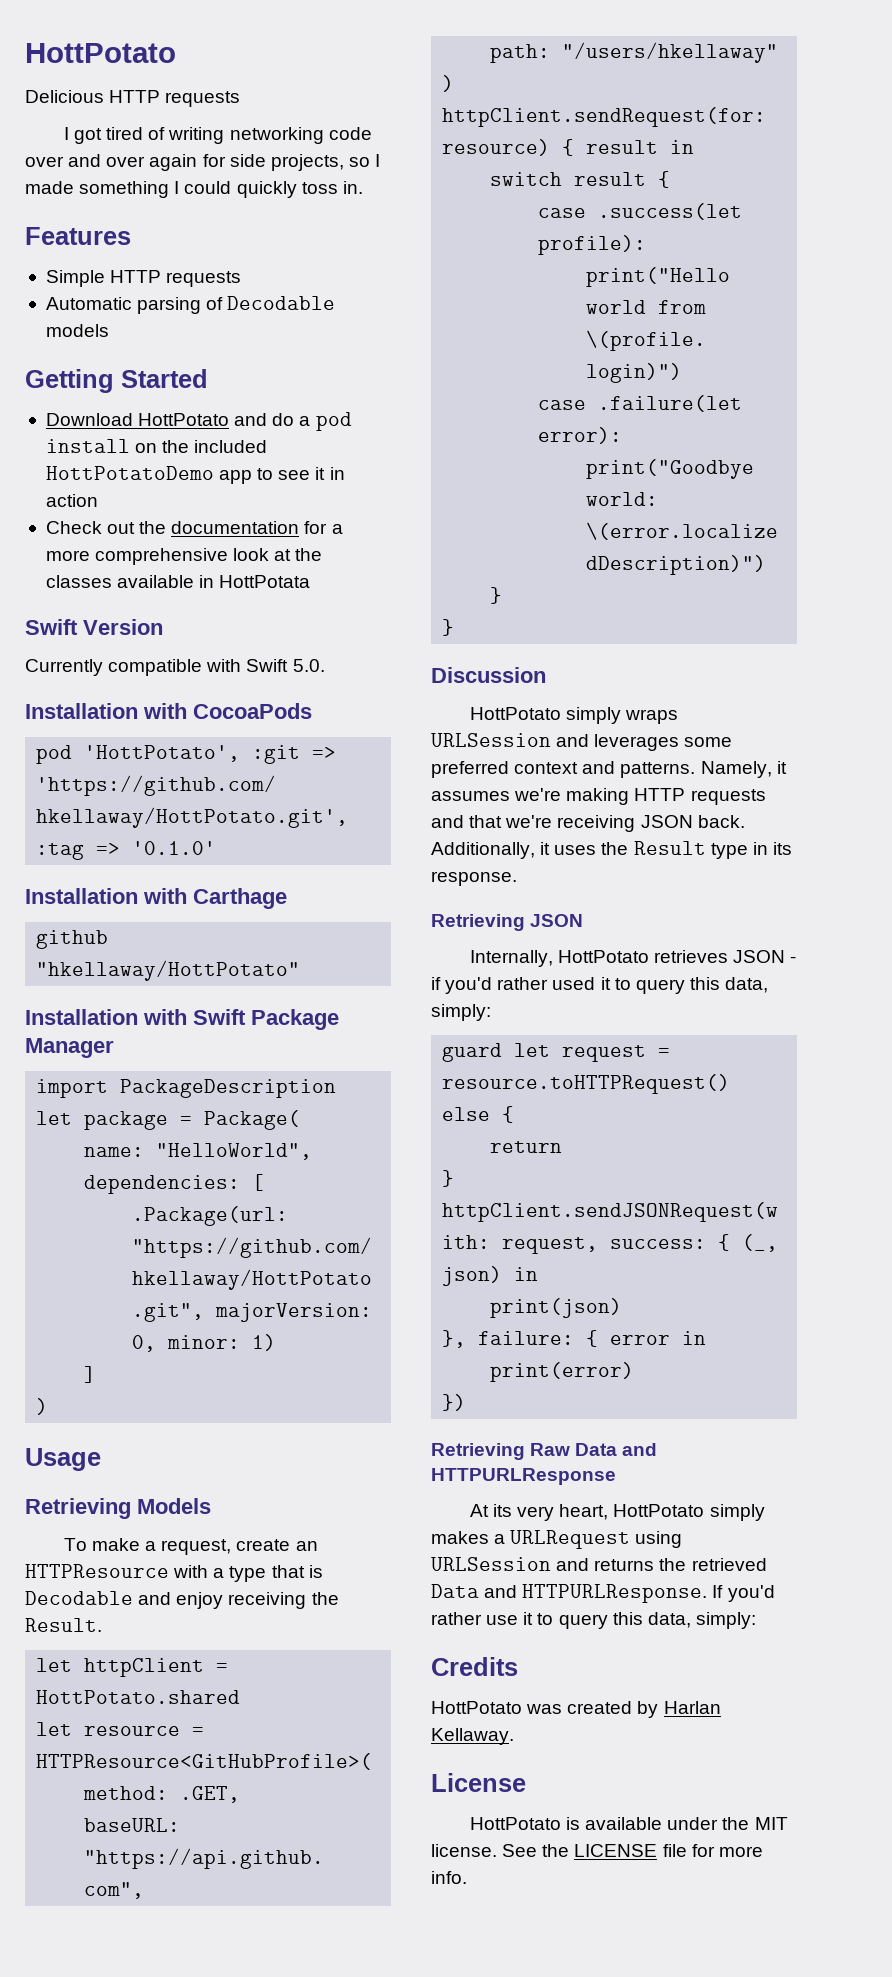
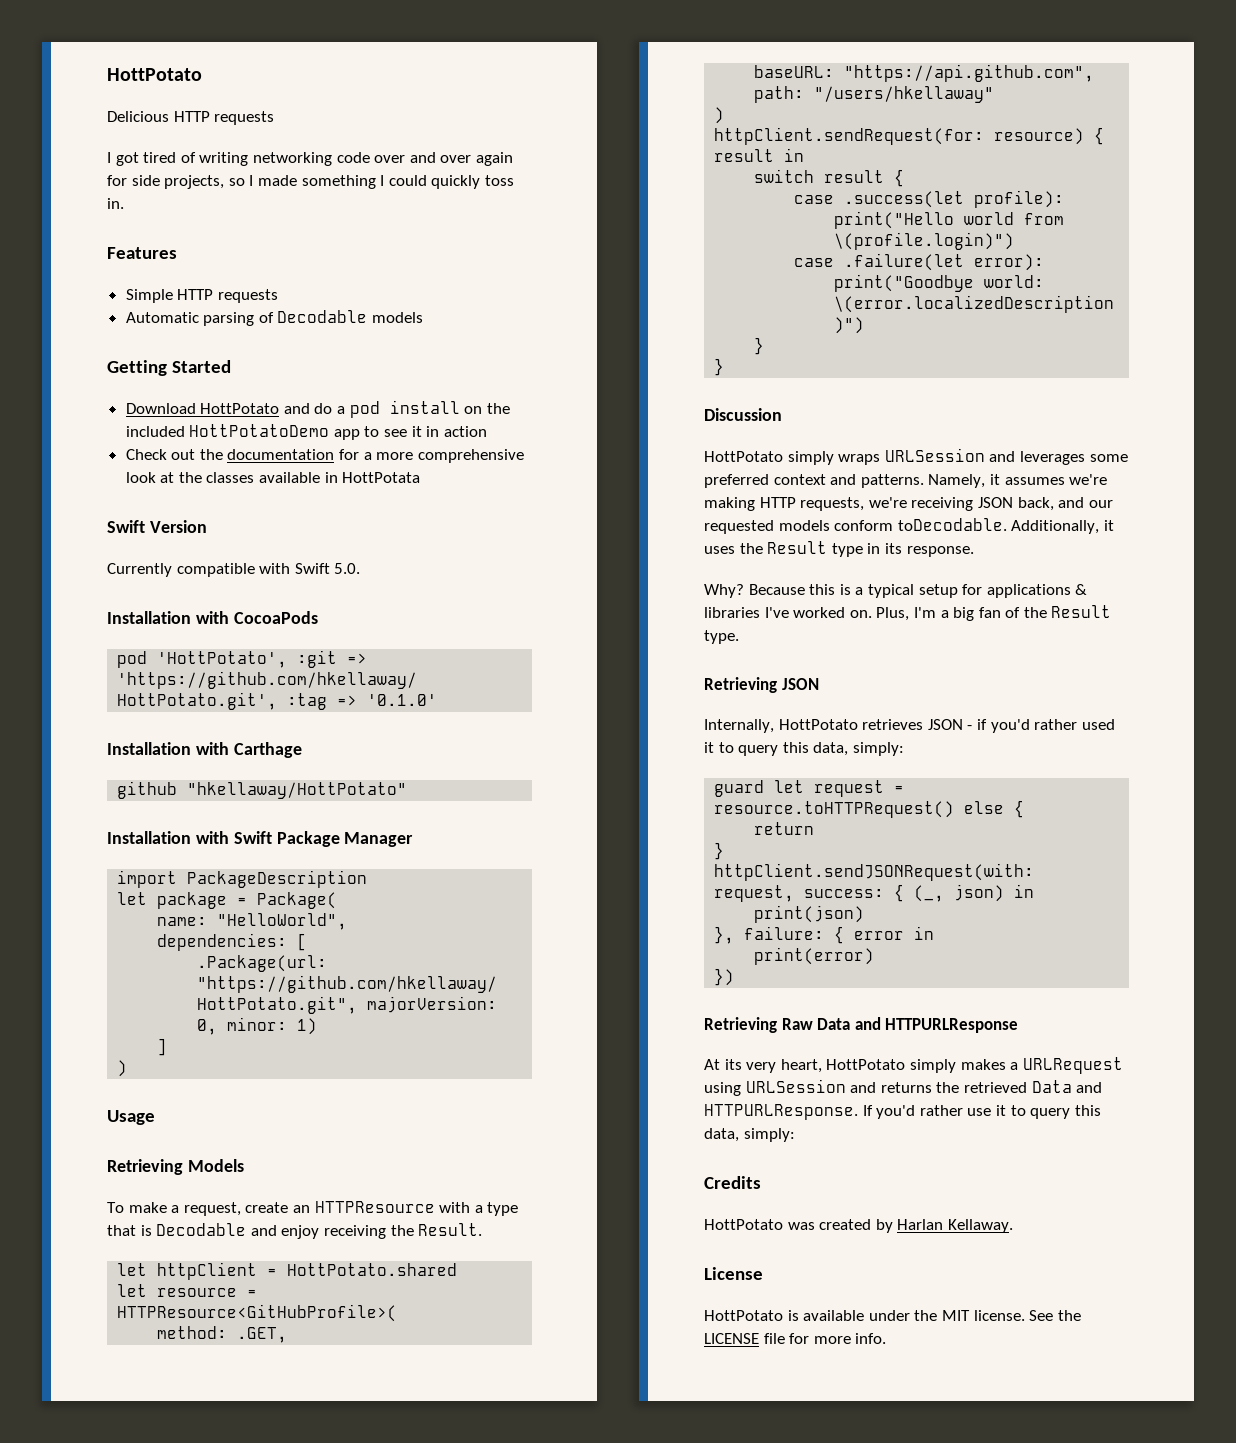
- Namely, it assumes we're making HTTP requests and that we're receiving JSON back.
+ Namely, it assumes we're making HTTP requests, we're receiving JSON back, and our requested models conform toDecodable.
+ Why? Because this is a typical setup for applications & libraries I've worked on. Plus, I'm a big fan of the Result type.

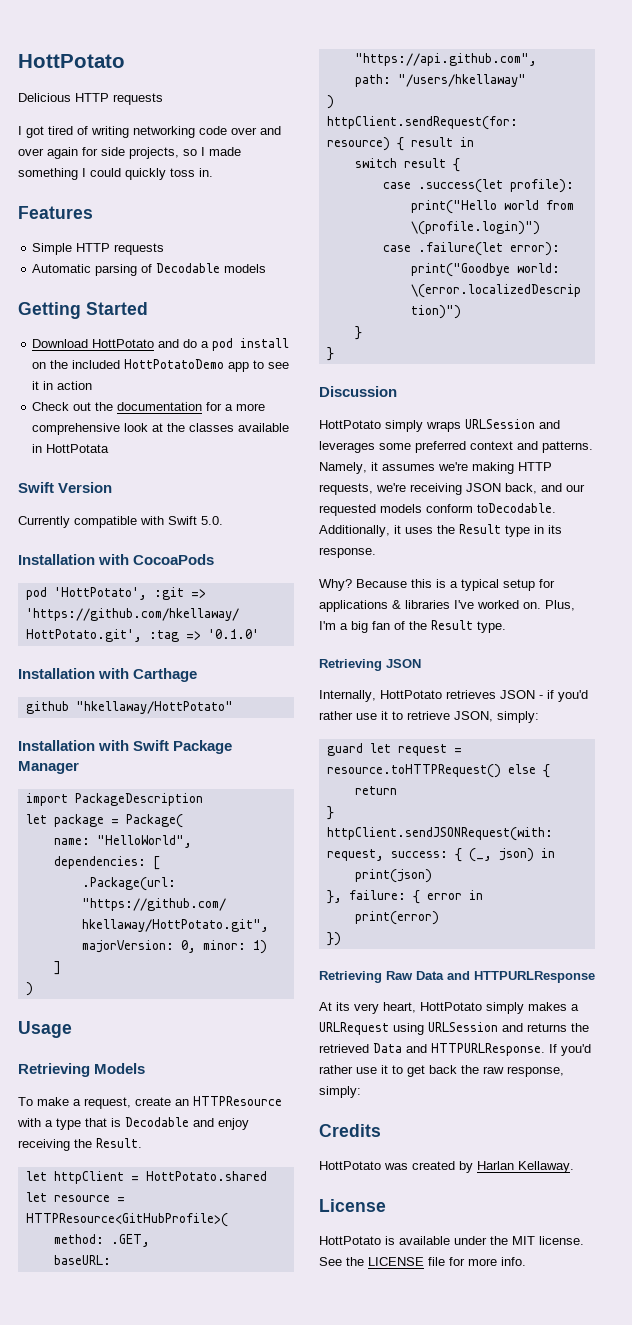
- Internally, HottPotato retrieves JSON - if you'd rather used it to query this data, simply:
+ Internally, HottPotato retrieves JSON - if you'd rather use it to retrieve JSON, simply:
- If you'd rather use it to query this data, simply:
+ If you'd rather use it to get back the raw response, simply:

